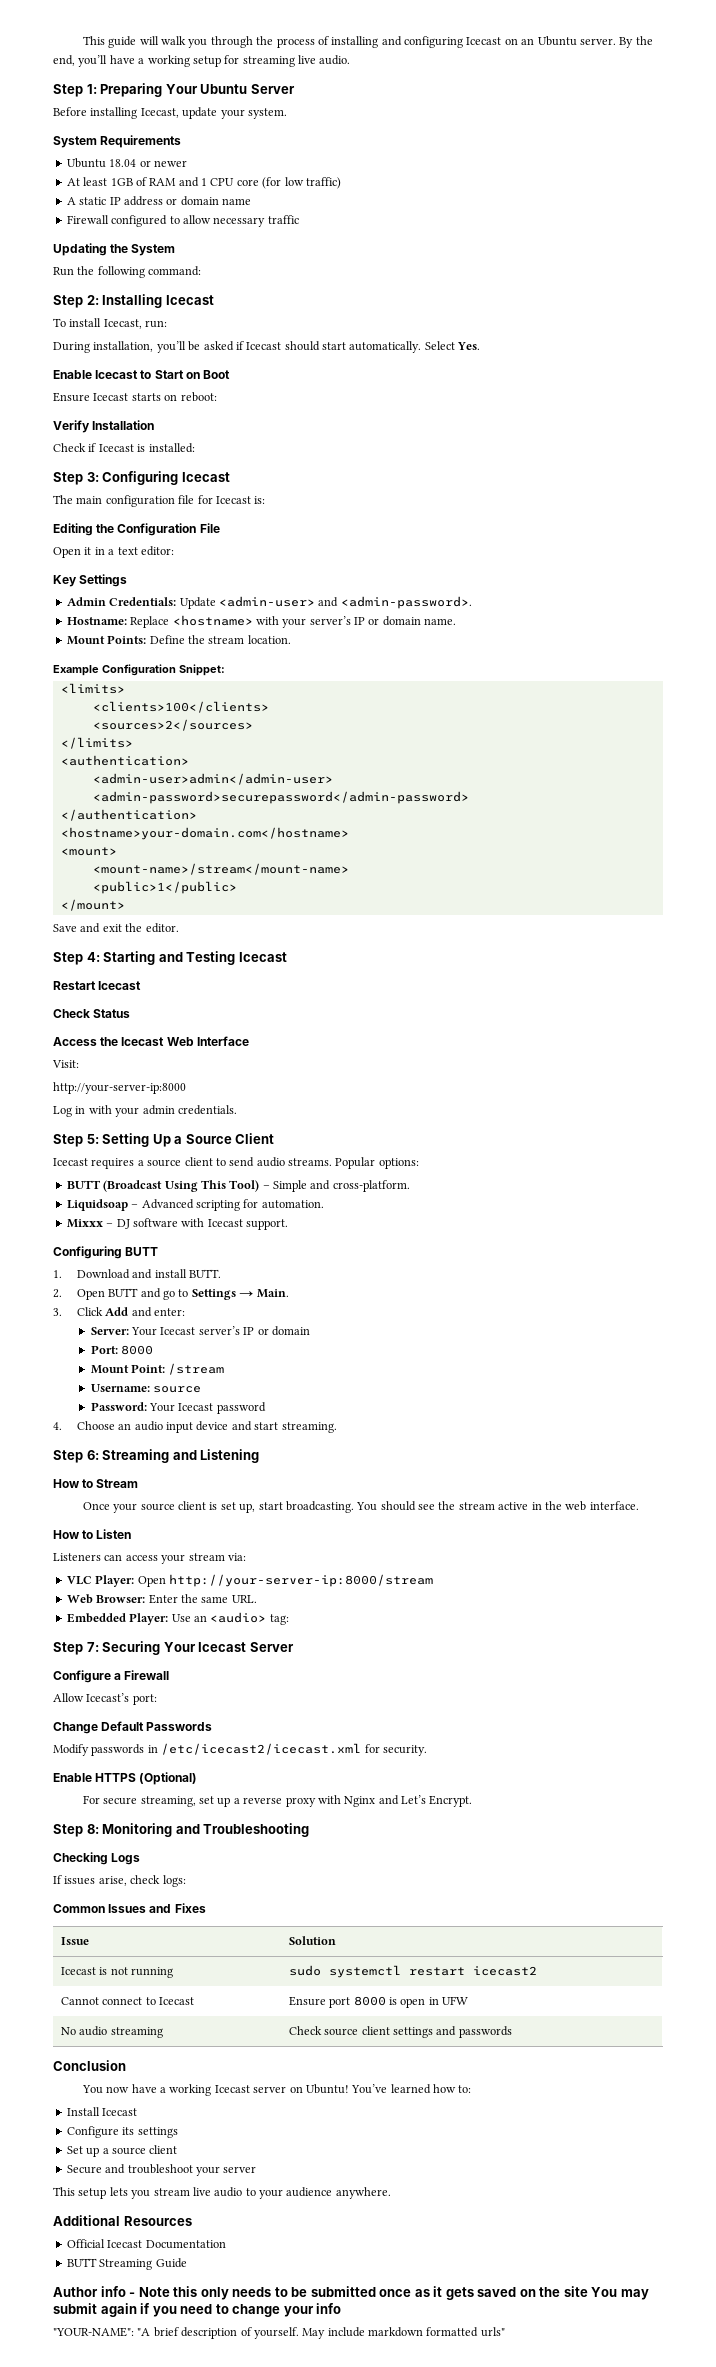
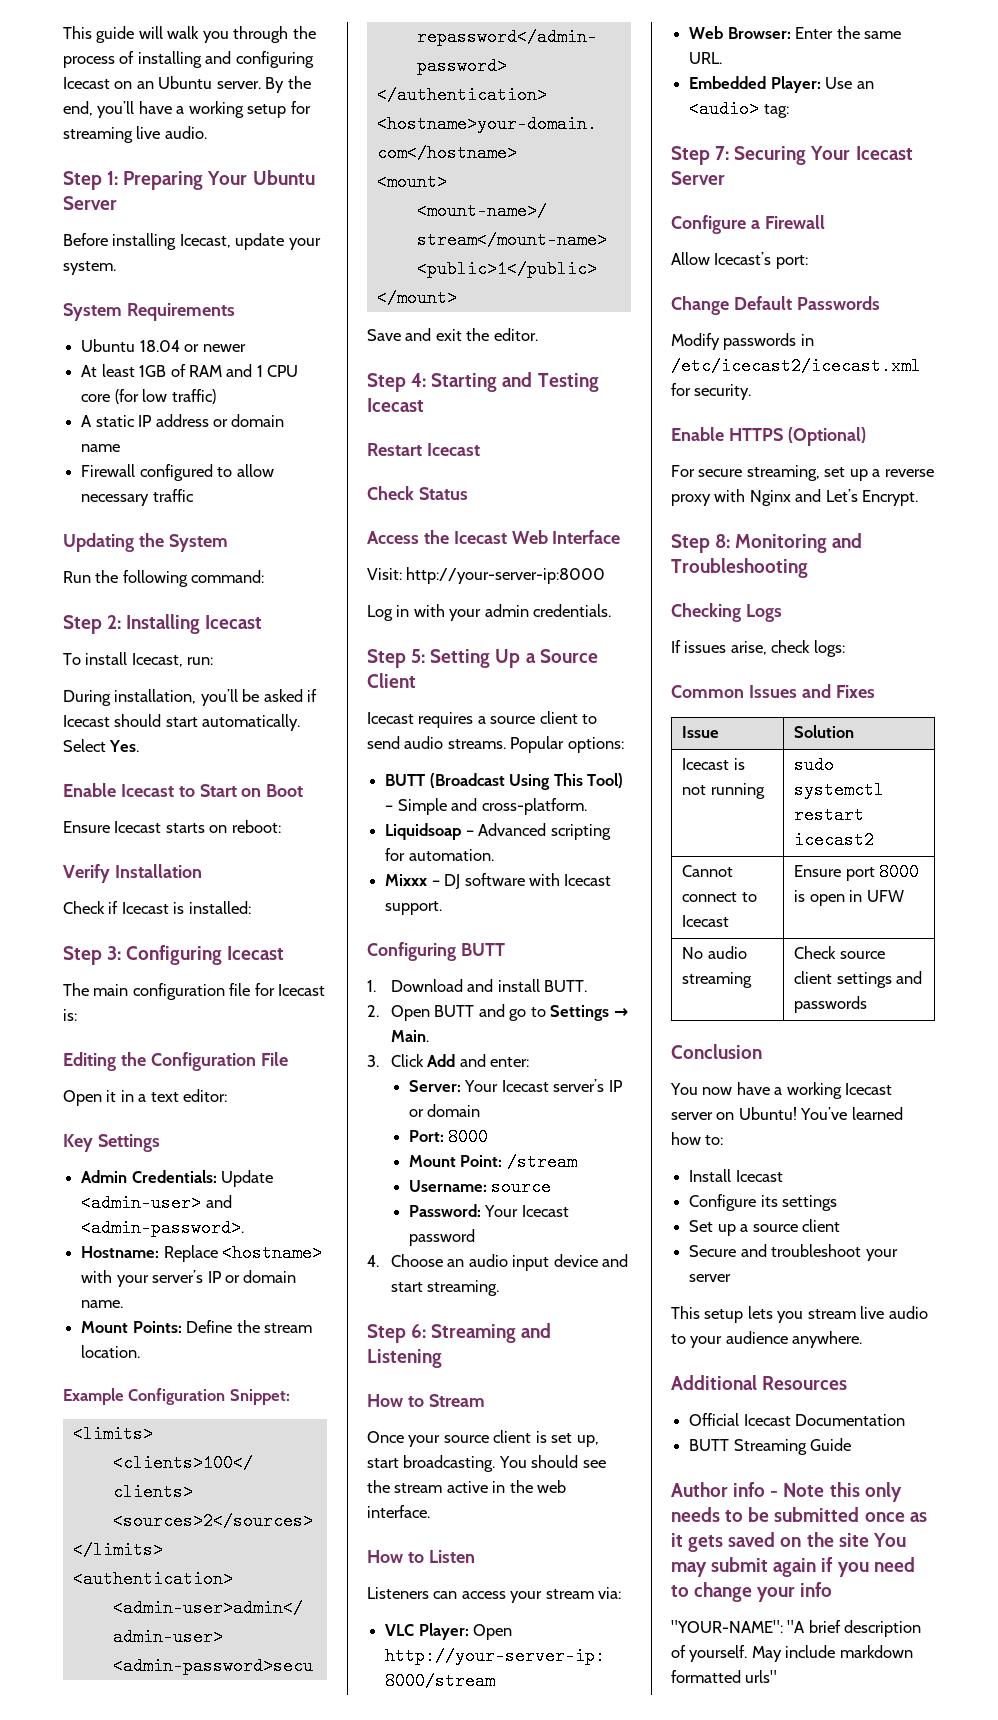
- Visit:
- http://your-server-ip:8000
+ Visit: http://your-server-ip:8000

